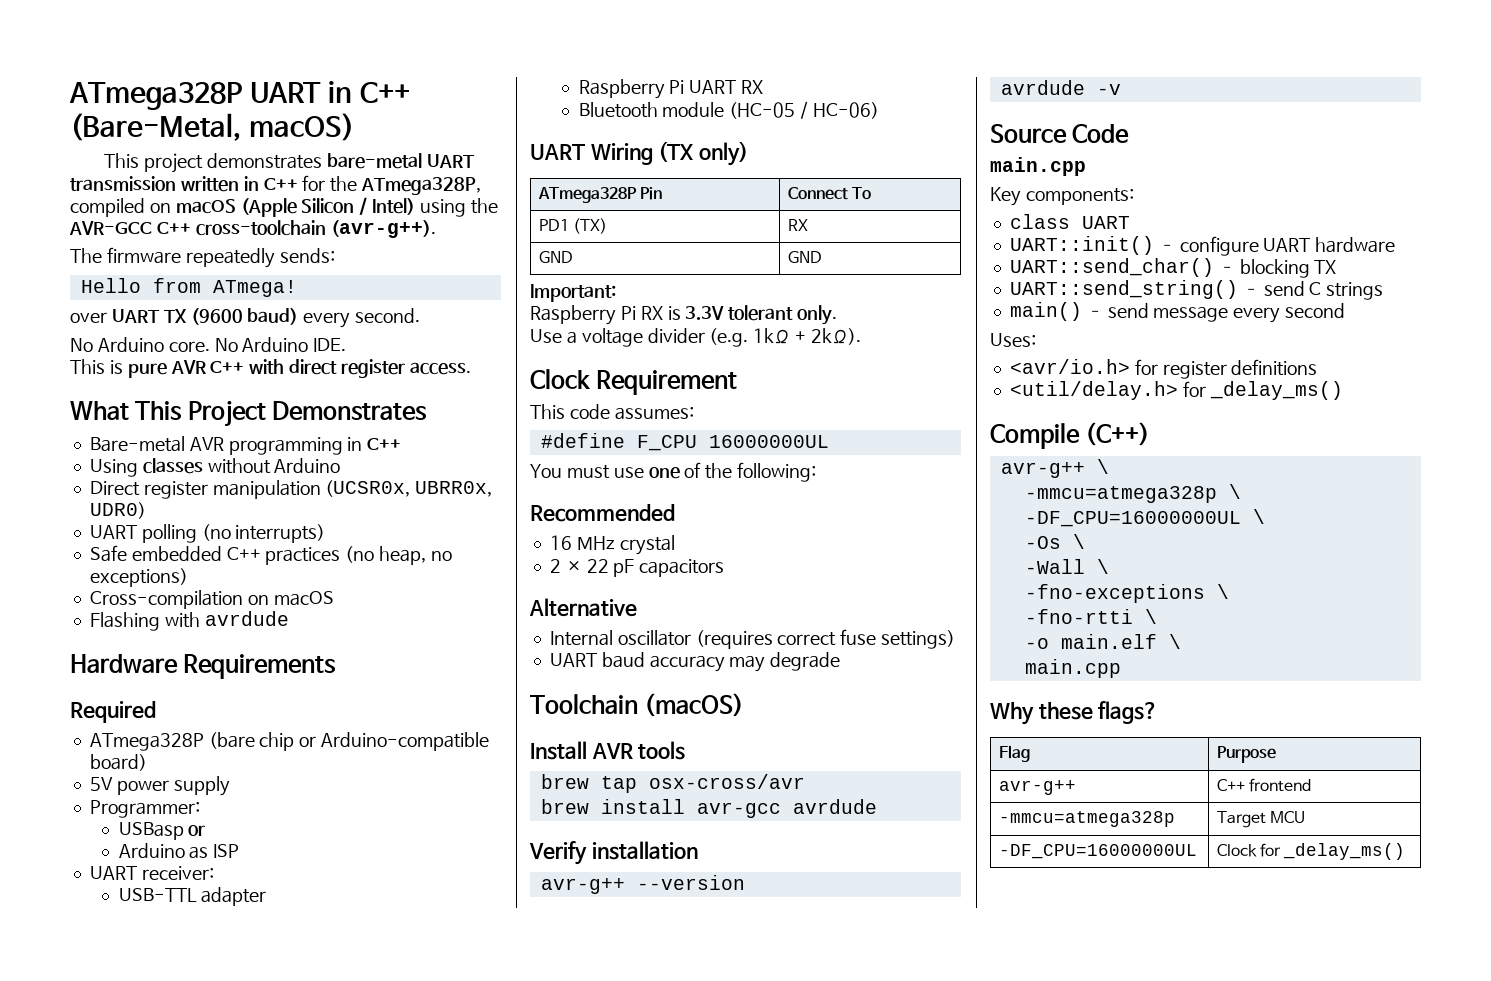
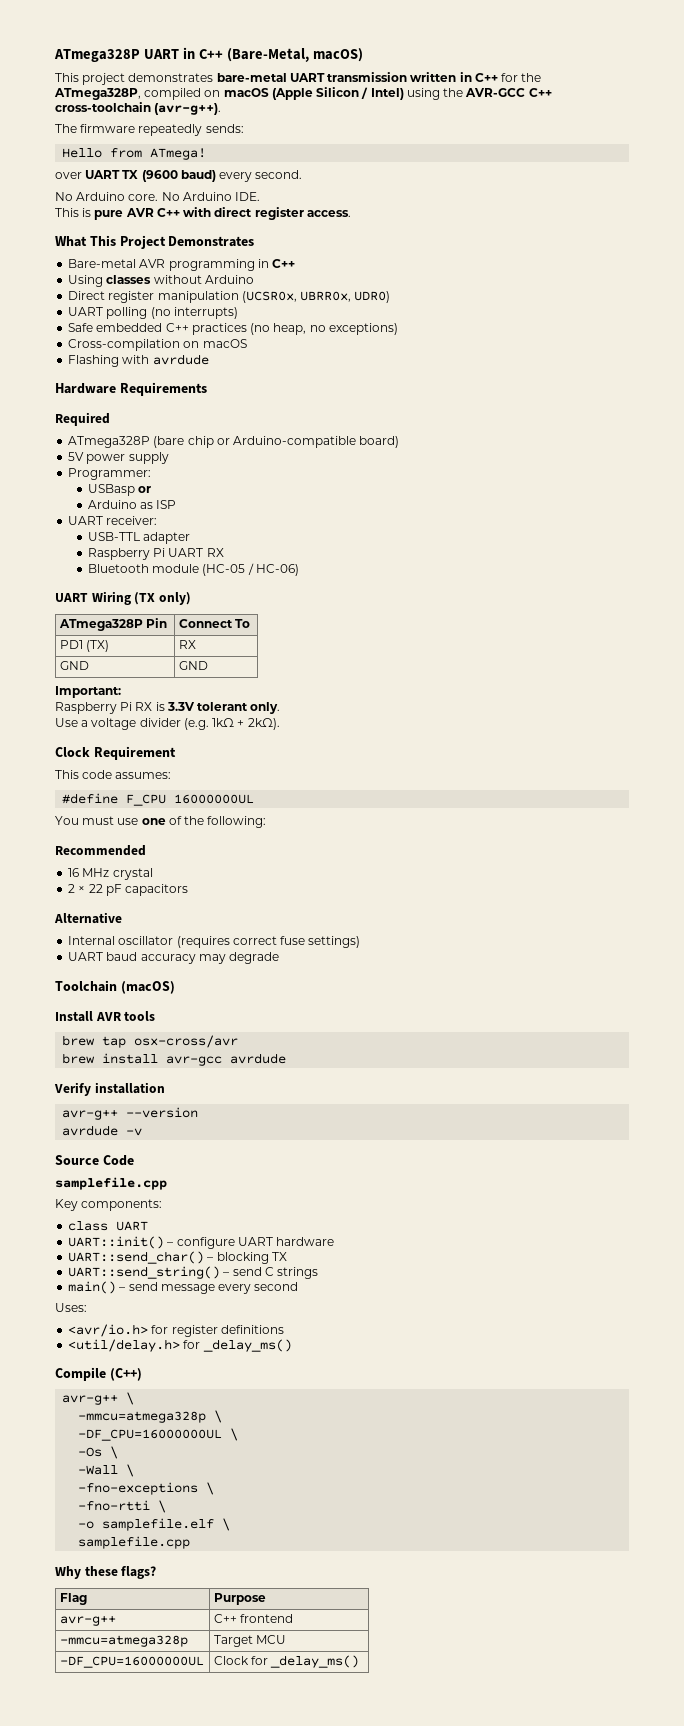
  Source Code
- main.cpp
+ samplefile.cpp
- -o main.elf \
- main.cpp
+ -o samplefile.elf \
+ samplefile.cpp

